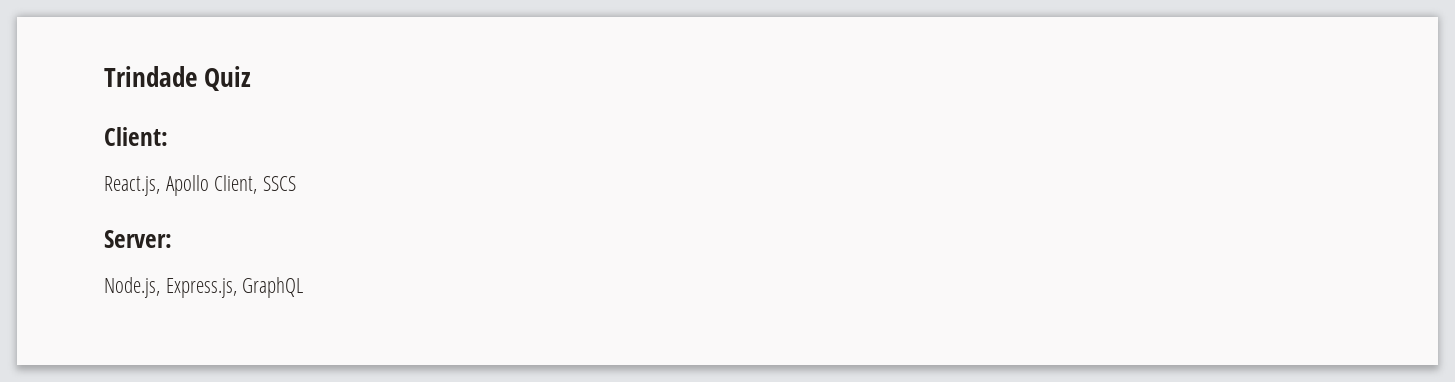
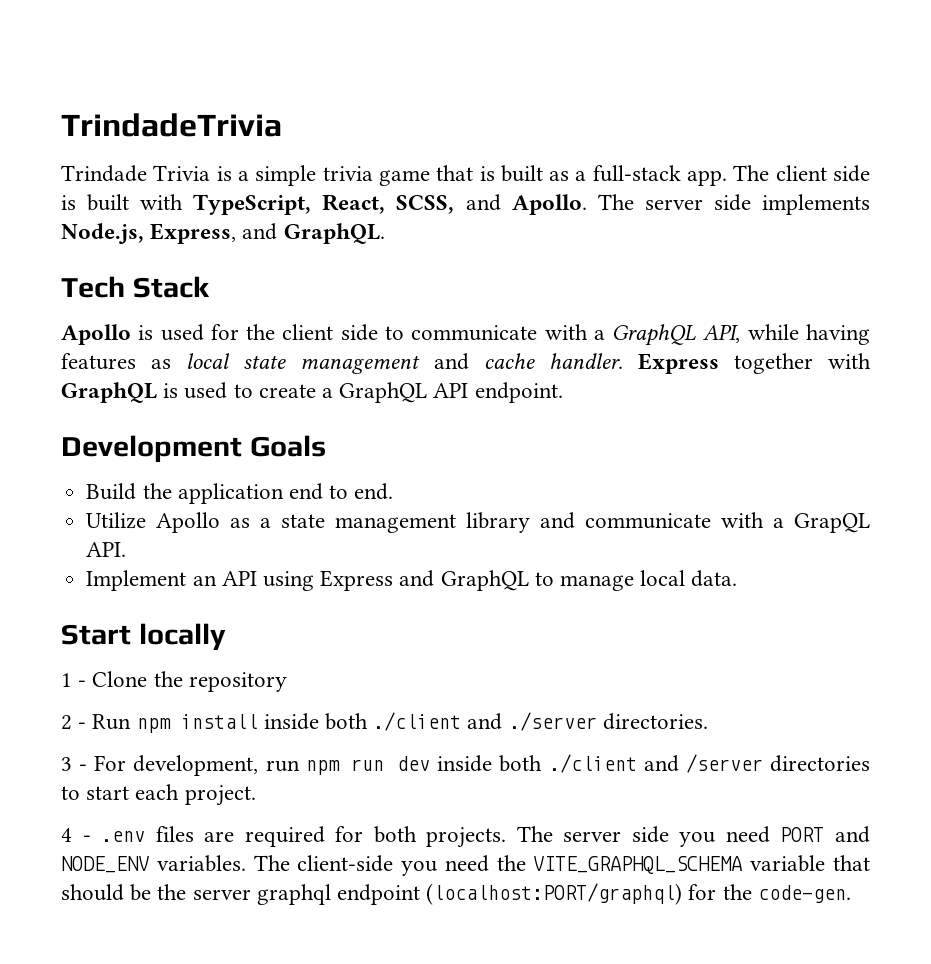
- Trindade Quiz
- Client:
- React.js, Apollo Client, SSCS
- Server:
- Node.js, Express.js, GraphQL
+ TrindadeTrivia
+ Trindade Trivia is a simple trivia game that is built as a full-stack app. The client side is built with TypeScript, React, SCSS, and Apollo. The server side implements Node.js, Express, and GraphQL.
+ Tech Stack
+ Apollo is used for the client side to communicate with a GraphQL API, while having features as local state management and cache handler. Express together with GraphQL is used to create a GraphQL API endpoint.
+ Development Goals
+ Build the application end to end.
+ Utilize Apollo as a state management library and communicate with a GrapQL API.
+ Implement an API using Express and GraphQL to manage local data.
+ Start locally
+ 1 - Clone the repository
+ 2 - Run npm install inside both ./client and ./server directories.
+ 3 - For development, run npm run dev inside both ./client and /server directories to start each project.
+ 4 - .env files are required for both projects. The server side you need PORT and NODE_ENV variables. The client-side you need the VITE_GRAPHQL_SCHEMA variable that should be the server graphql endpoint (localhost:PORT/graphql) for the code-gen.

